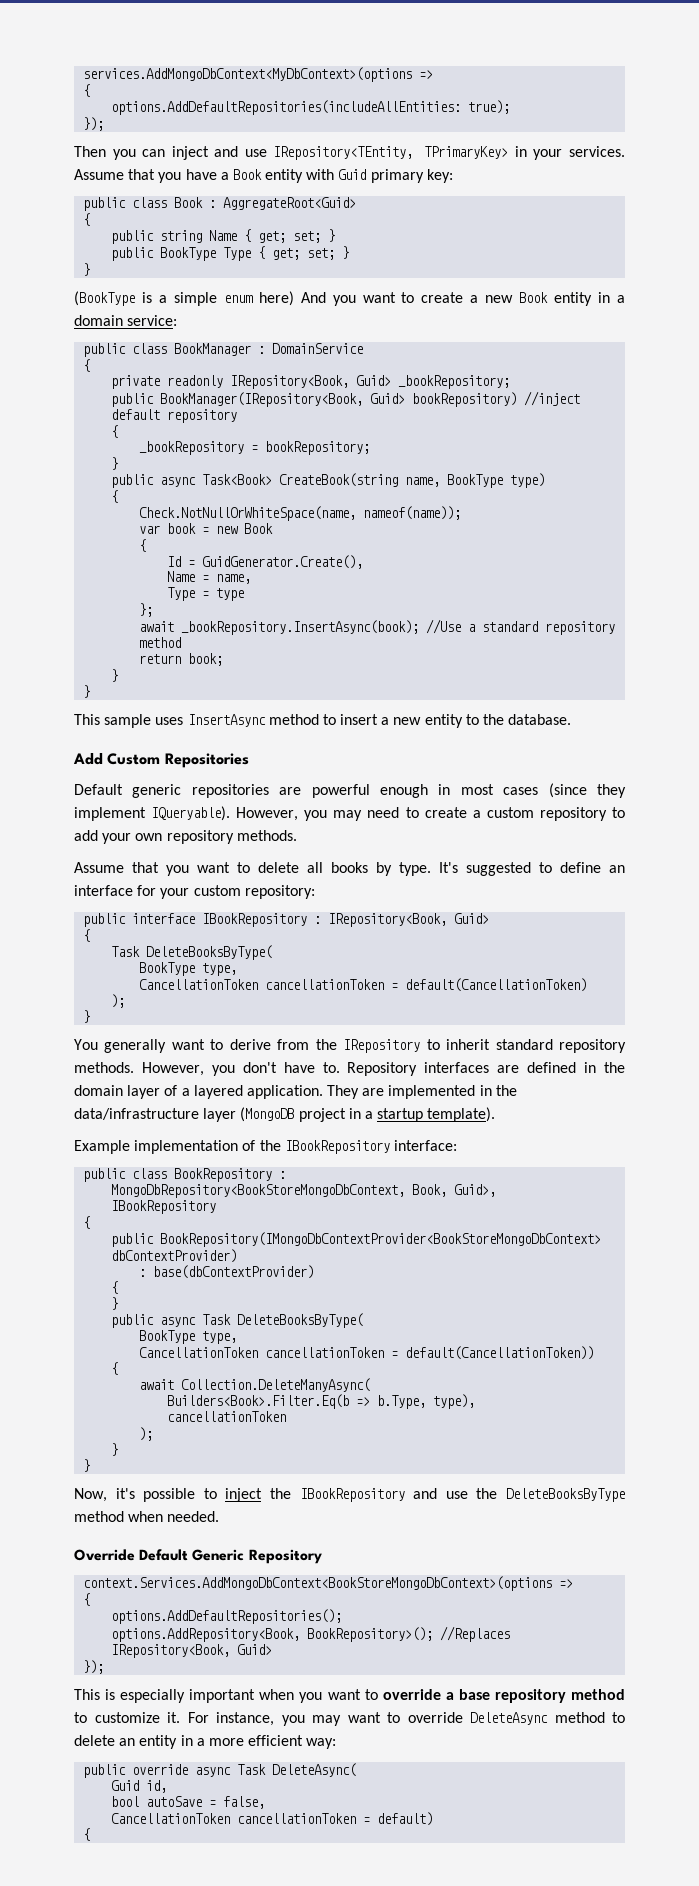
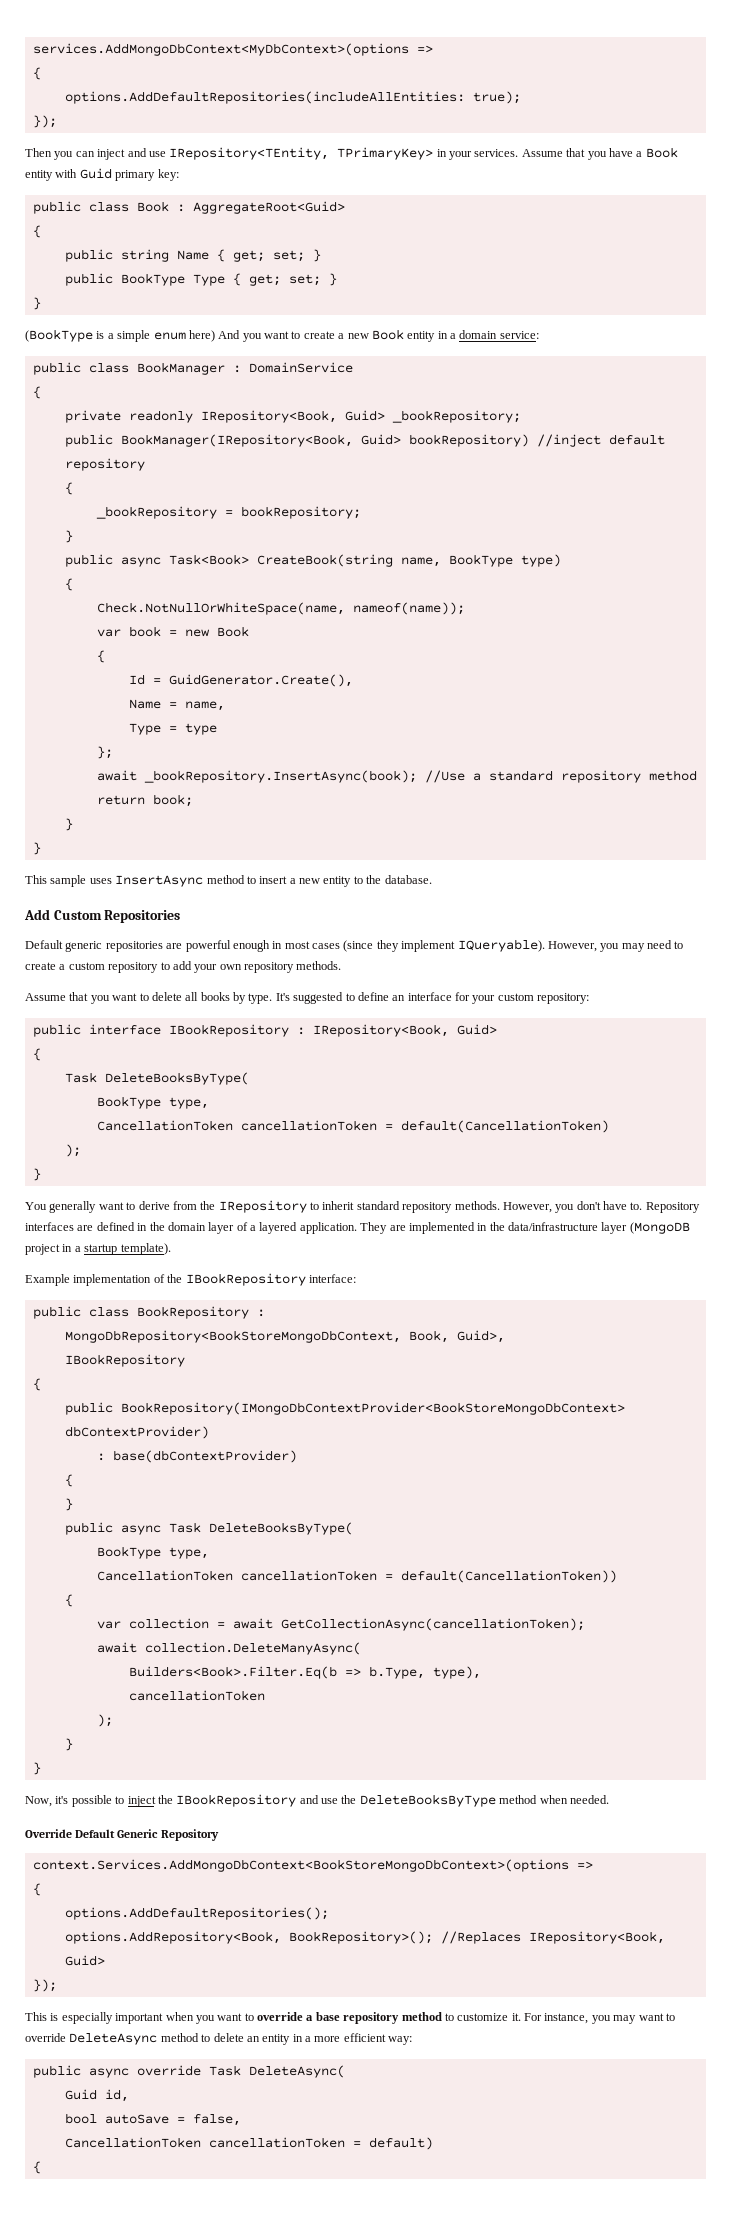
- await Collection.DeleteManyAsync(
+ var collection = await GetCollectionAsync(cancellationToken);
+ await collection.DeleteManyAsync(
- public override async Task DeleteAsync(
+ public async override Task DeleteAsync(

